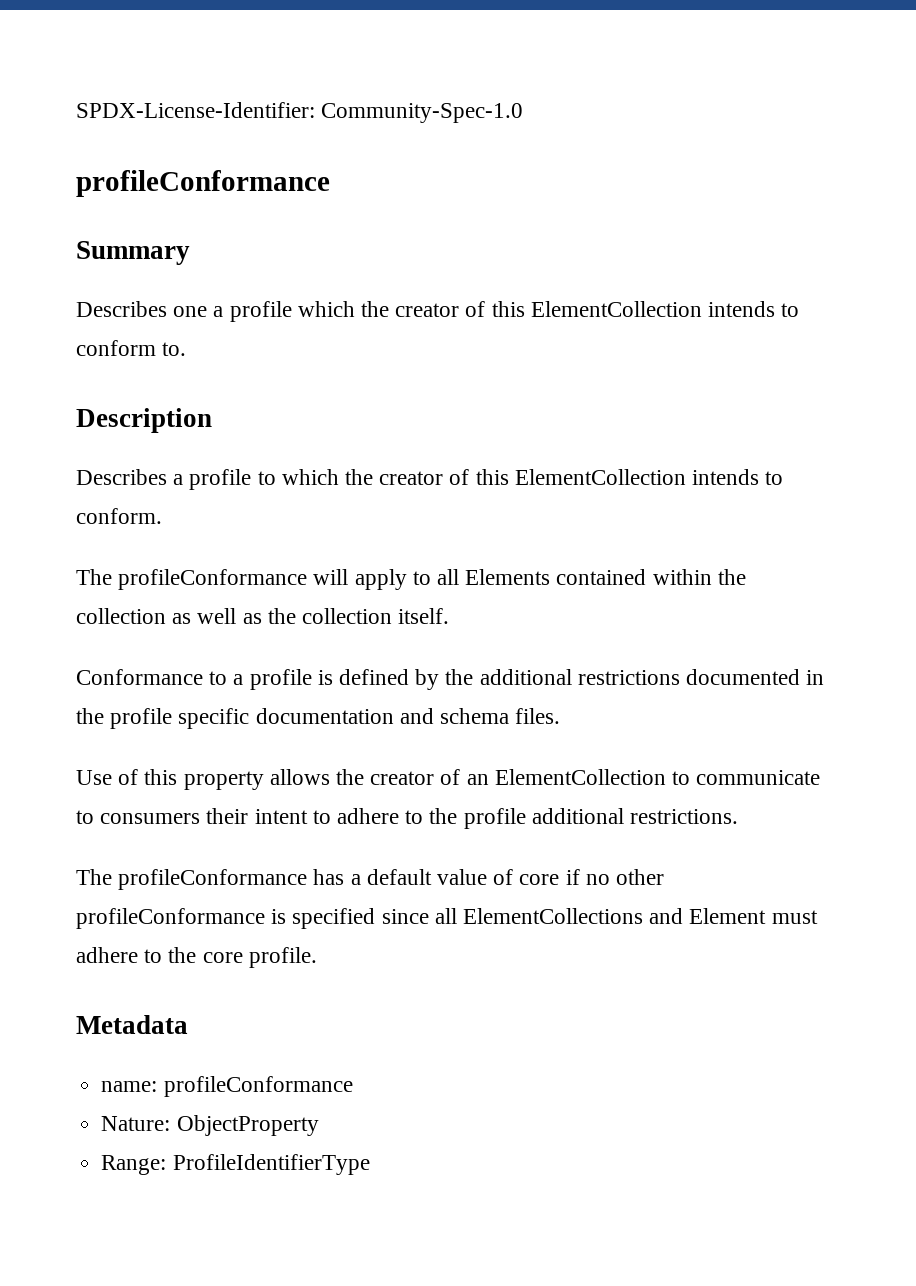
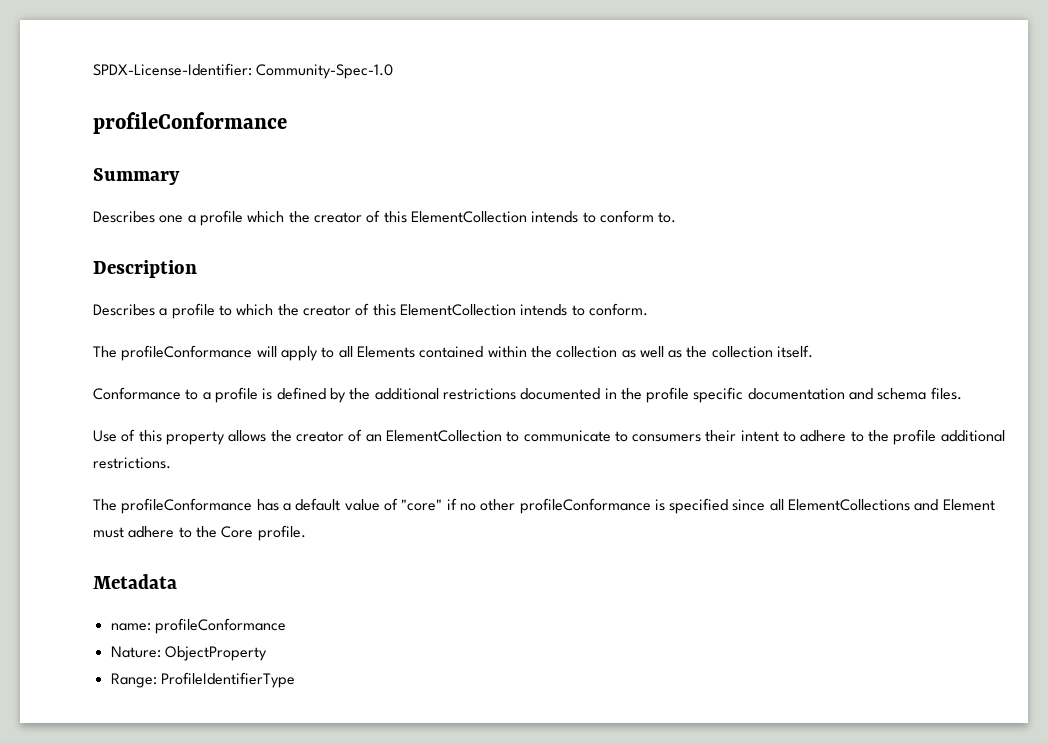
- The profileConformance has a default value of core if no other profileConformance is specified since all ElementCollections and Element must adhere to the core profile.
+ The profileConformance has a default value of "core" if no other profileConformance is specified since all ElementCollections and Element must adhere to the Core profile.

